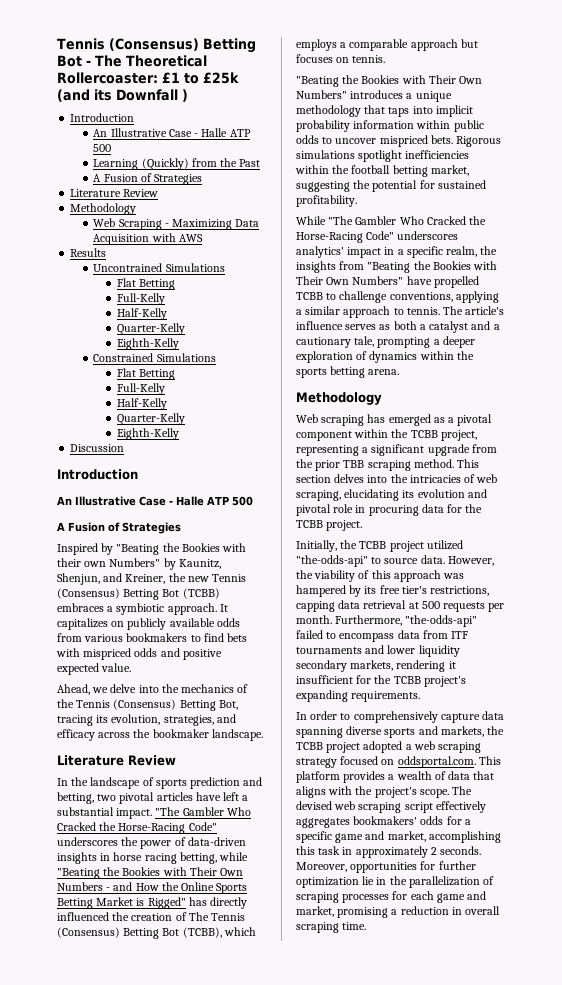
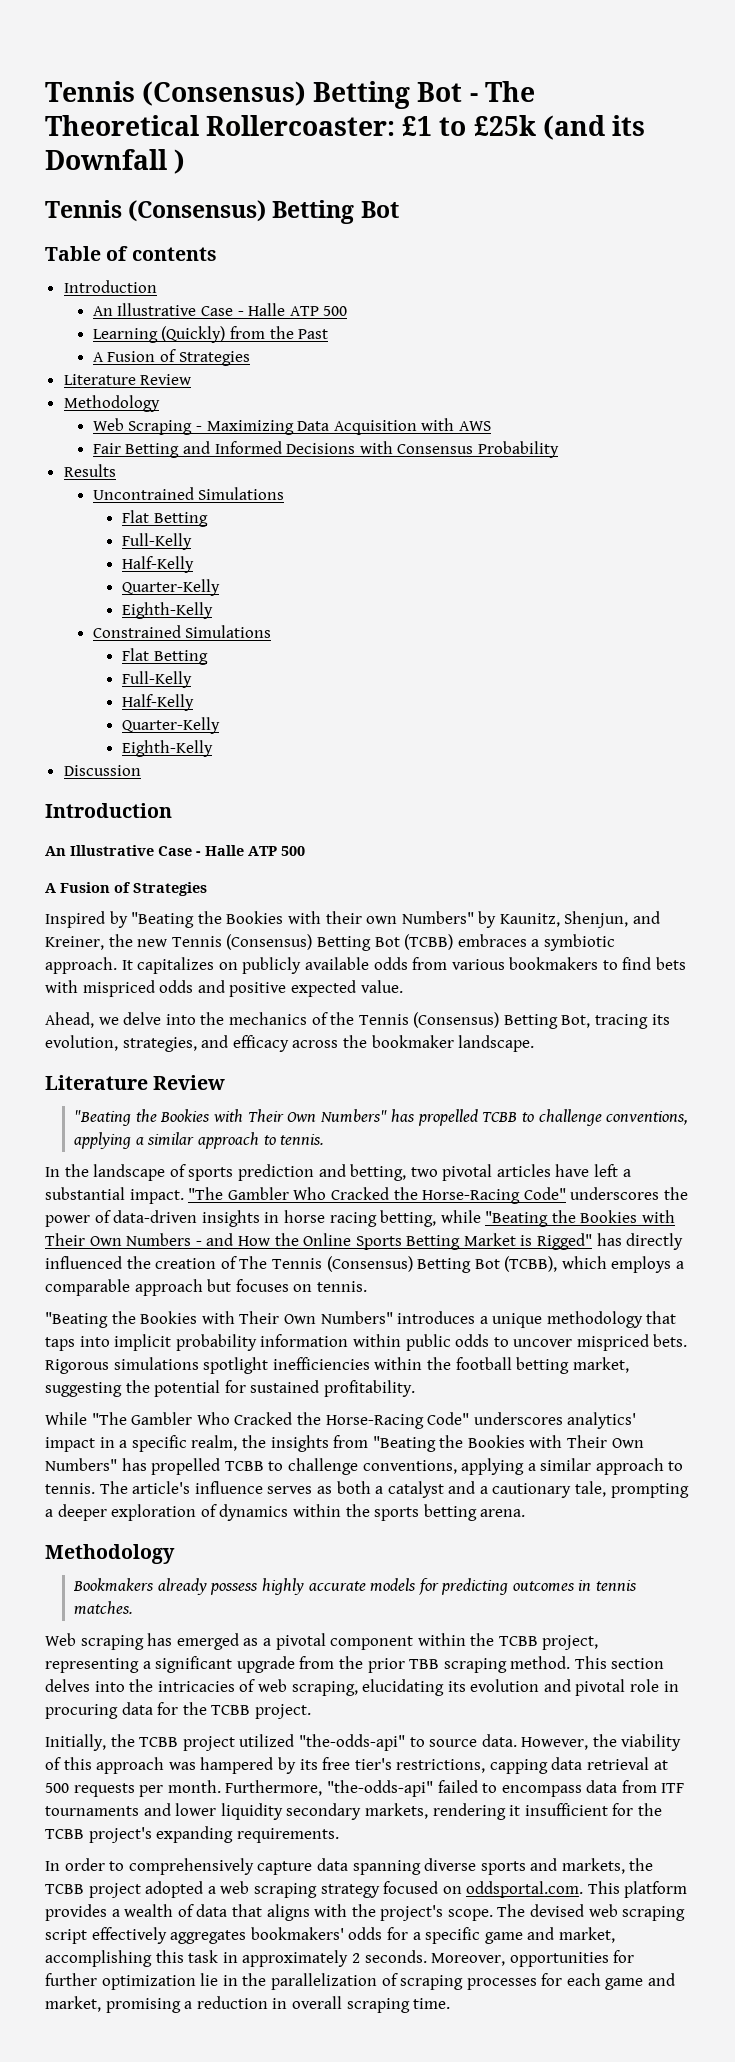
  Tennis (Consensus) Betting Bot - The Theoretical Rollercoaster: £1 to £25k (and its Downfall )
+ Tennis (Consensus) Betting Bot
+ Table of contents
+ Fair Betting and Informed Decisions with Consensus Probability
  Ahead, we delve into the mechanics of the Tennis (Consensus) Betting Bot, tracing its evolution, strategies, and efficacy across the bookmaker landscape.
  Literature Review
+ "Beating the Bookies with Their Own Numbers" has propelled TCBB to challenge conventions, applying a similar approach to tennis.
- While "The Gambler Who Cracked the Horse-Racing Code" underscores analytics' impact in a specific realm, the insights from "Beating the Bookies with Their Own Numbers" have propelled TCBB to challenge conventions, applying a similar approach to tennis.
+ While "The Gambler Who Cracked the Horse-Racing Code" underscores analytics' impact in a specific realm, the insights from "Beating the Bookies with Their Own Numbers" has propelled TCBB to challenge conventions, applying a similar approach to tennis.
+ Bookmakers already possess highly accurate models for predicting outcomes in tennis matches.

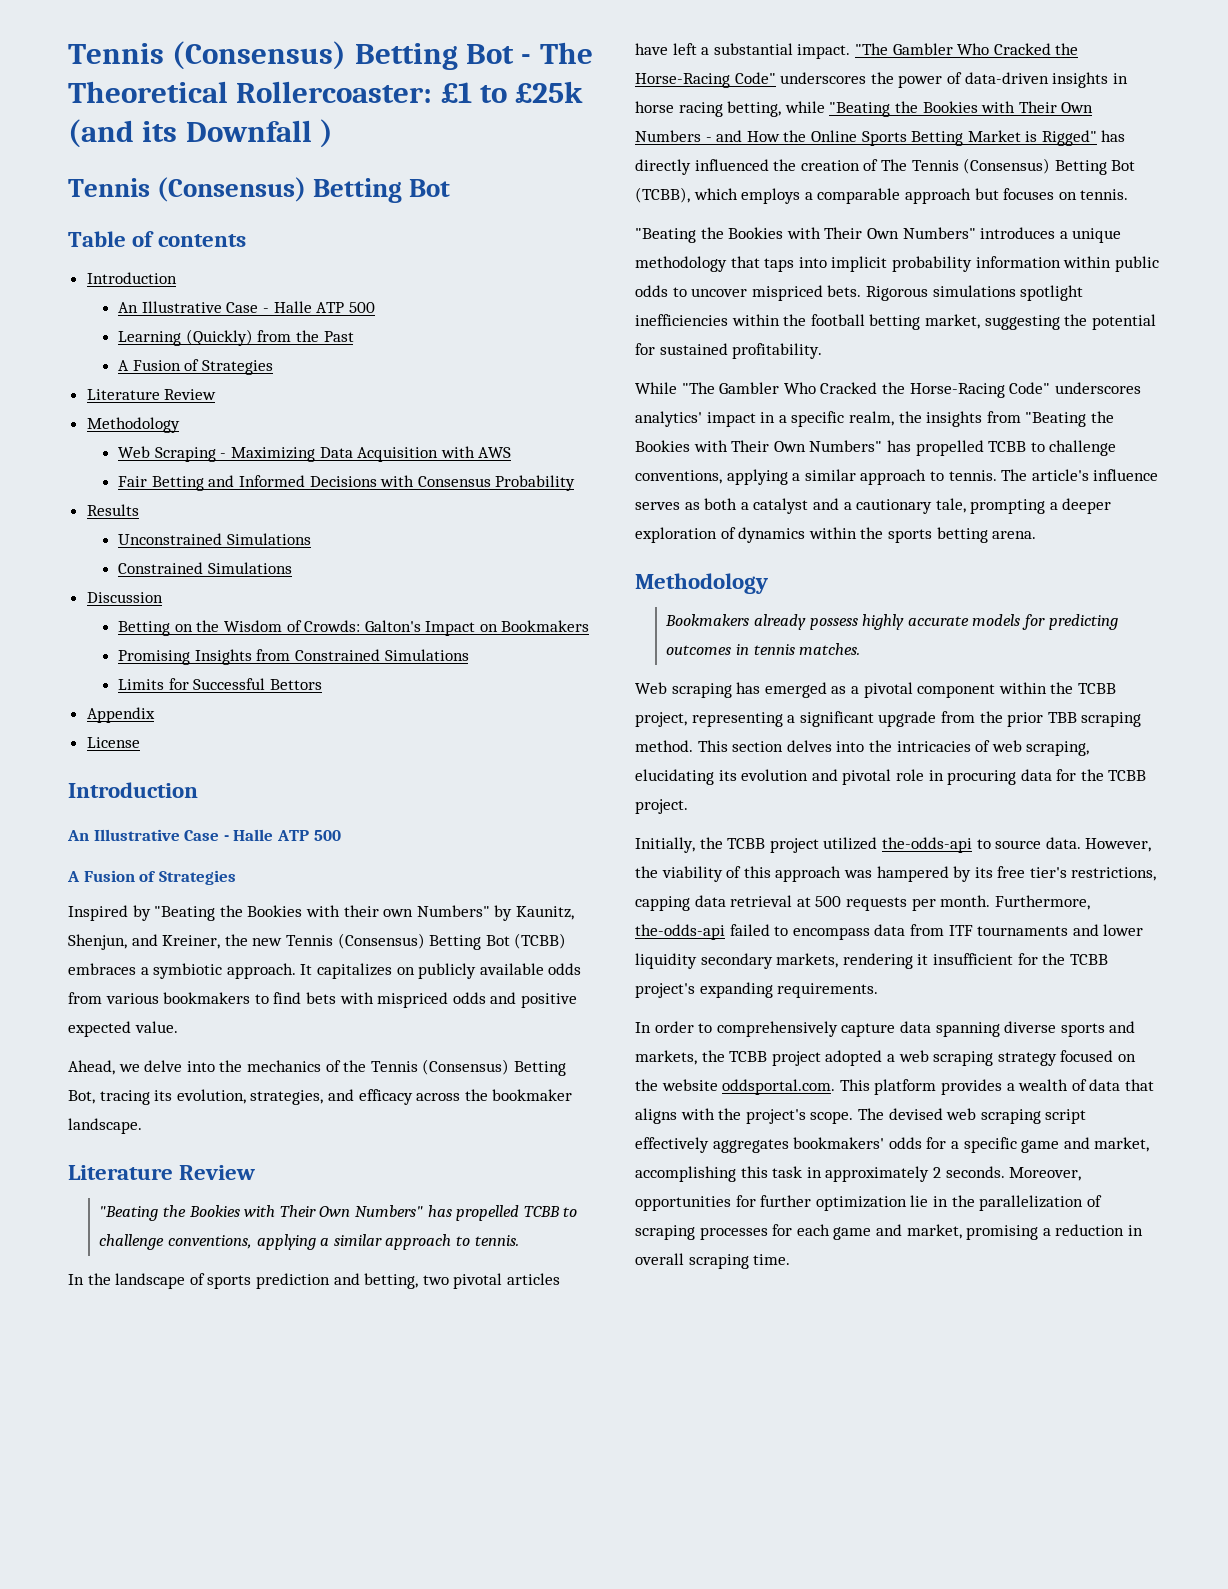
- Uncontrained Simulations
- Flat Betting
- Full-Kelly
- Half-Kelly
- Quarter-Kelly
- Eighth-Kelly
+ Unconstrained Simulations
  Constrained Simulations
- Flat Betting
- Full-Kelly
- Half-Kelly
- Quarter-Kelly
- Eighth-Kelly
  Discussion
+ Betting on the Wisdom of Crowds: Galton's Impact on Bookmakers
+ Promising Insights from Constrained Simulations
+ Limits for Successful Bettors
+ Appendix
+ License
- Initially, the TCBB project utilized "the-odds-api" to source data.
+ Initially, the TCBB project utilized the-odds-api to source data.
- Furthermore, "the-odds-api" failed to encompass data from ITF tournaments and lower liquidity secondary markets, rendering it insufficient for the TCBB project's expanding requirements.
+ Furthermore, the-odds-api failed to encompass data from ITF tournaments and lower liquidity secondary markets, rendering it insufficient for the TCBB project's expanding requirements.
- In order to comprehensively capture data spanning diverse sports and markets, the TCBB project adopted a web scraping strategy focused on oddsportal.com. This platform provides a wealth of data that aligns with the project's scope.
+ In order to comprehensively capture data spanning diverse sports and markets, the TCBB project adopted a web scraping strategy focused on the website oddsportal.com. This platform provides a wealth of data that aligns with the project's scope.

